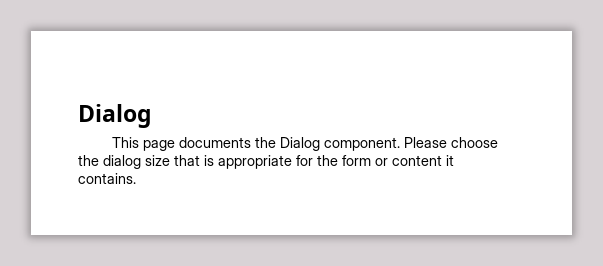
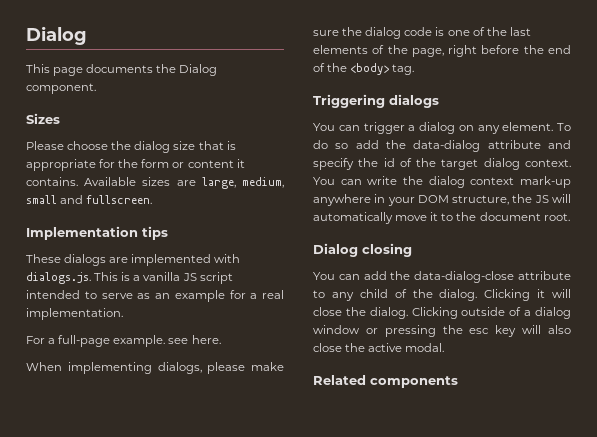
- This page documents the Dialog component. Please choose the dialog size that is appropriate for the form or content it contains.
+ This page documents the Dialog component.
+ Sizes
+ Please choose the dialog size that is appropriate for the form or content it contains.
+ Available sizes are large, medium, small and fullscreen.
+ Implementation tips
+ These dialogs are implemented with dialogs.js. This is a vanilla JS script intended to serve as an example for a real implementation.
+ For a full-page example. see here.
+ When implementing dialogs, please make sure the dialog code is one of the last elements of the page, right before the end of the <body> tag.
+ Triggering dialogs
+ You can trigger a dialog on any element. To do so add the data-dialog attribute and specify the id of the target dialog context. You can write the dialog context mark-up anywhere in your DOM structure, the JS will automatically move it to the document root.
+ Dialog closing
+ You can add the data-dialog-close attribute to any child of the dialog. Clicking it will close the dialog. Clicking outside of a dialog window or pressing the esc key will also close the active modal.
+ Related components

